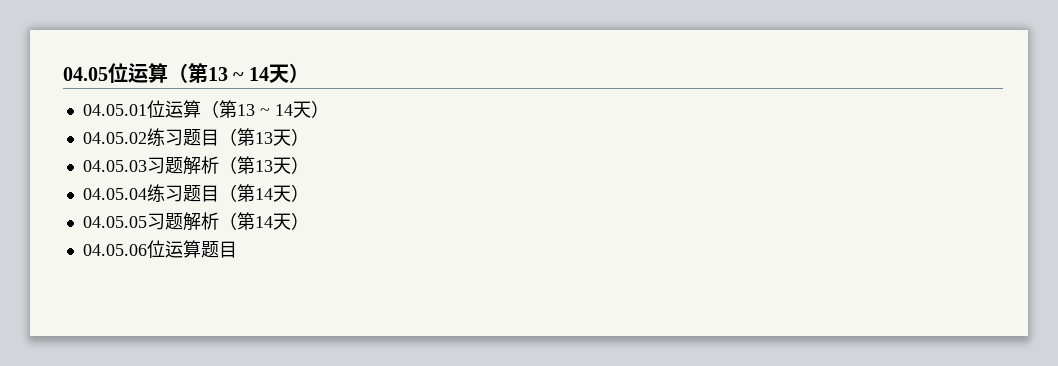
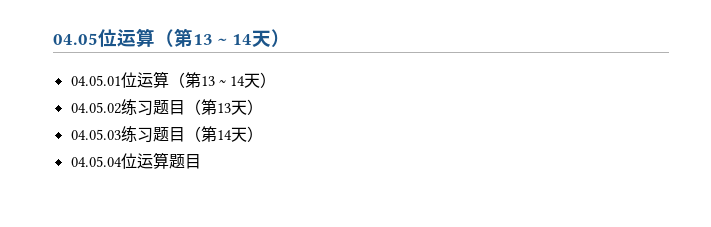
- 04.05.03习题解析（第13天）
- 04.05.04练习题目（第14天）
+ 04.05.03练习题目（第14天）
- 04.05.05习题解析（第14天）
- 04.05.06位运算题目
+ 04.05.04位运算题目

